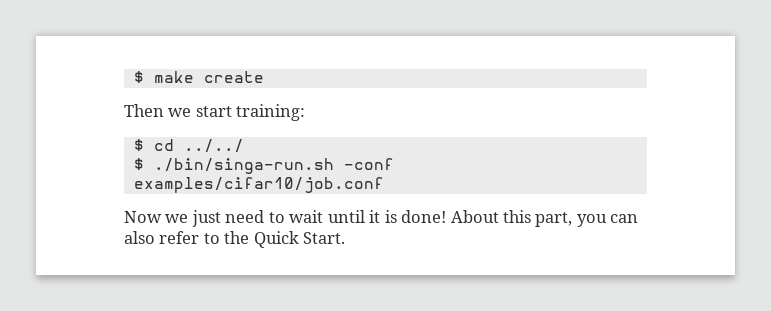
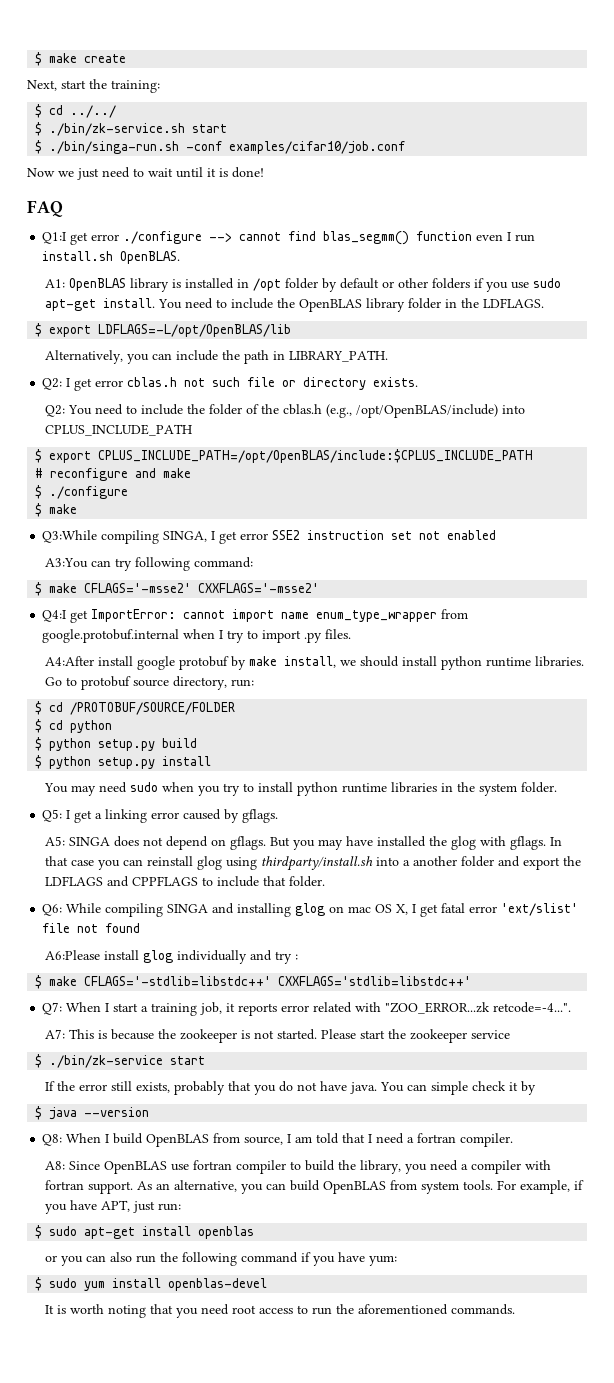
- Then we start training:
+ Next, start the training:
+ $ ./bin/zk-service.sh start
- Now we just need to wait until it is done! About this part, you can also refer to the Quick Start.
+ Now we just need to wait until it is done!
+ FAQ
+ Q1:I get error ./configure --> cannot find blas_segmm() function even I run install.sh OpenBLAS.
+ A1: OpenBLAS library is installed in /opt folder by default or other folders if you use sudo apt-get install. You need to include the OpenBLAS library folder in the LDFLAGS.
+ $ export LDFLAGS=-L/opt/OpenBLAS/lib
+ Alternatively, you can include the path in LIBRARY_PATH.
+ Q2: I get error cblas.h not such file or directory exists.
+ Q2: You need to include the folder of the cblas.h (e.g., /opt/OpenBLAS/include) into CPLUS_INCLUDE_PATH
+ $ export CPLUS_INCLUDE_PATH=/opt/OpenBLAS/include:$CPLUS_INCLUDE_PATH
+ # reconfigure and make
+ $ ./configure
+ $ make
+ Q3:While compiling SINGA, I get error SSE2 instruction set not enabled
+ A3:You can try following command:
+ $ make CFLAGS='-msse2' CXXFLAGS='-msse2'
+ Q4:I get ImportError: cannot import name enum_type_wrapper from google.protobuf.internal when I try to import .py files.
+ A4:After install google protobuf by make install, we should install python runtime libraries. Go to protobuf source directory, run:
+ $ cd /PROTOBUF/SOURCE/FOLDER
+ $ cd python
+ $ python setup.py build
+ $ python setup.py install
+ You may need sudo when you try to install python runtime libraries in the system folder.
+ Q5: I get a linking error caused by gflags.
+ A5: SINGA does not depend on gflags. But you may have installed the glog with gflags. In that case you can reinstall glog using thirdparty/install.sh into a another folder and export the LDFLAGS and CPPFLAGS to include that folder.
+ Q6: While compiling SINGA and installing glog on mac OS X, I get fatal error 'ext/slist' file not found
+ A6:Please install glog individually and try :
+ $ make CFLAGS='-stdlib=libstdc++' CXXFLAGS='stdlib=libstdc++'
+ Q7: When I start a training job, it reports error related with "ZOO_ERROR...zk retcode=-4...".
+ A7: This is because the zookeeper is not started. Please start the zookeeper service
+ $ ./bin/zk-service start
+ If the error still exists, probably that you do not have java. You can simple check it by
+ $ java --version
+ Q8: When I build OpenBLAS from source, I am told that I need a fortran compiler.
+ A8: Since OpenBLAS use fortran compiler to build the library, you need a compiler with fortran support. As an alternative, you can build OpenBLAS from system tools. For example, if you have APT, just run:
+ $ sudo apt-get install openblas
+ or you can also run the following command if you have yum:
+ $ sudo yum install openblas-devel
+ It is worth noting that you need root access to run the aforementioned commands.

